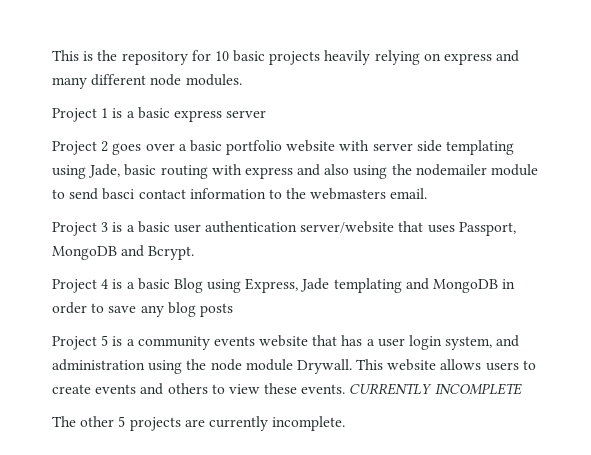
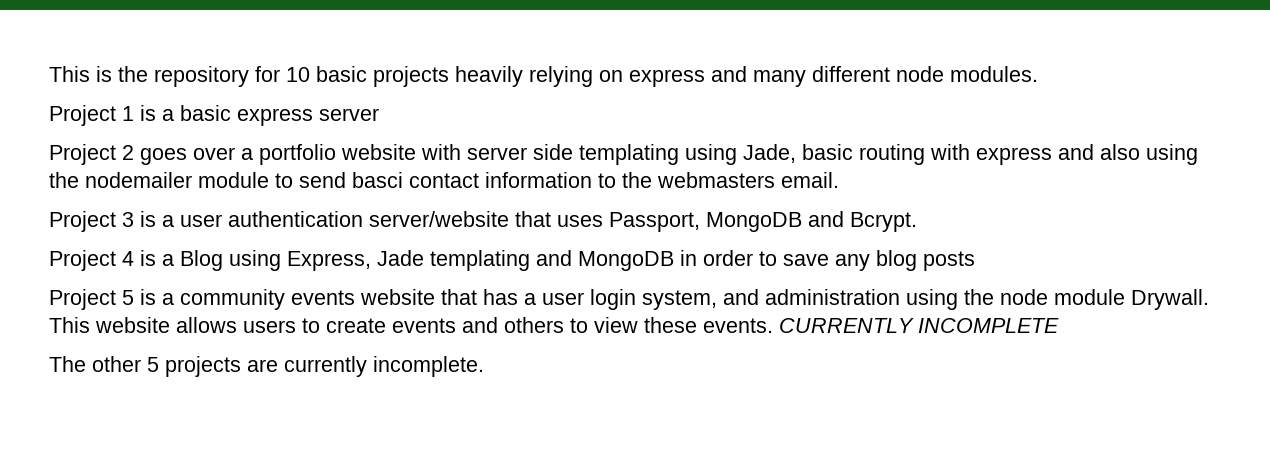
- Project 2 goes over a basic portfolio website with server side templating using Jade, basic routing with express and also using the nodemailer module to send basci contact information to the webmasters email.
+ Project 2 goes over a portfolio website with server side templating using Jade, basic routing with express and also using the nodemailer module to send basci contact information to the webmasters email.
- Project 3 is a basic user authentication server/website that uses Passport, MongoDB and Bcrypt.
+ Project 3 is a user authentication server/website that uses Passport, MongoDB and Bcrypt.
- Project 4 is a basic Blog using Express, Jade templating and MongoDB in order to save any blog posts
+ Project 4 is a Blog using Express, Jade templating and MongoDB in order to save any blog posts

